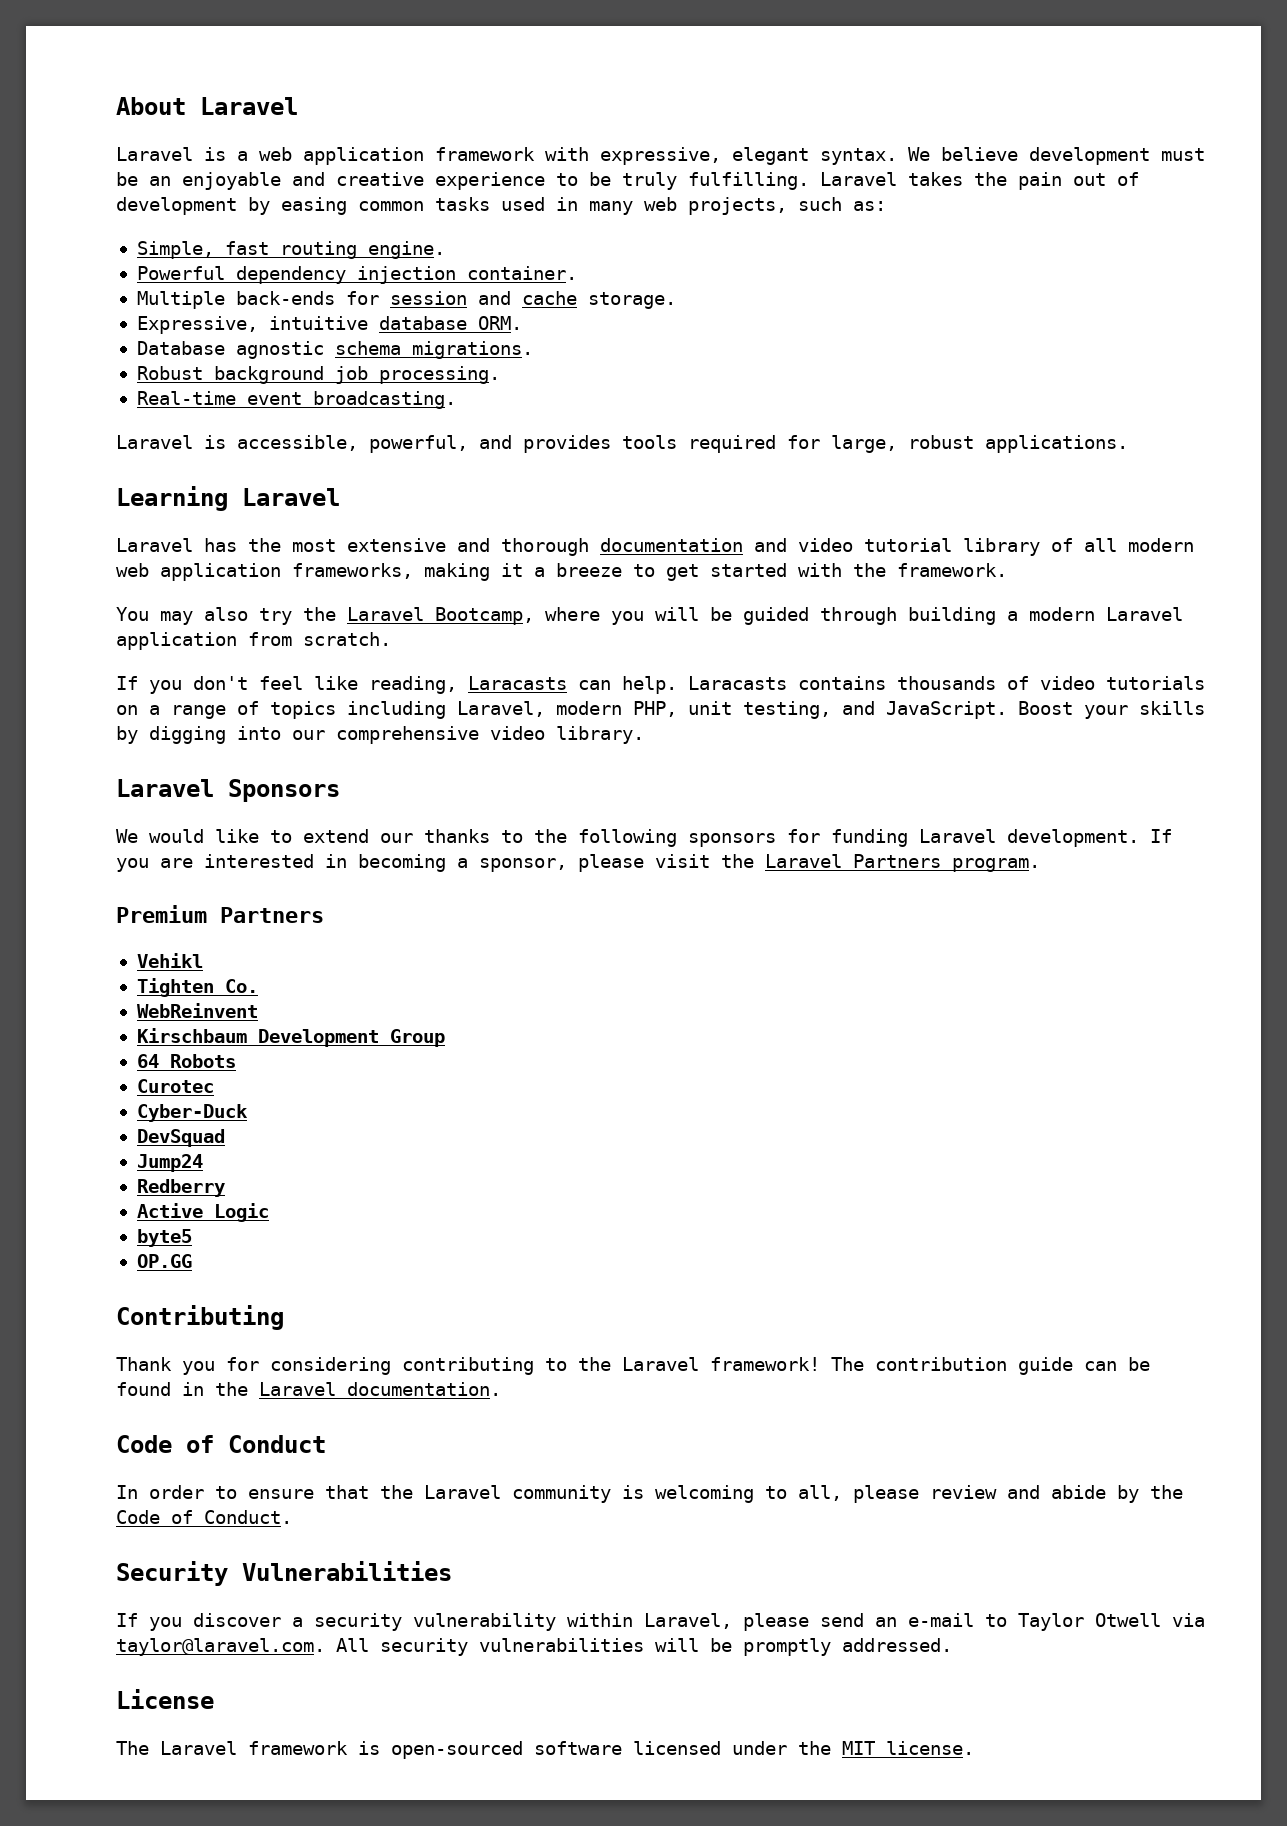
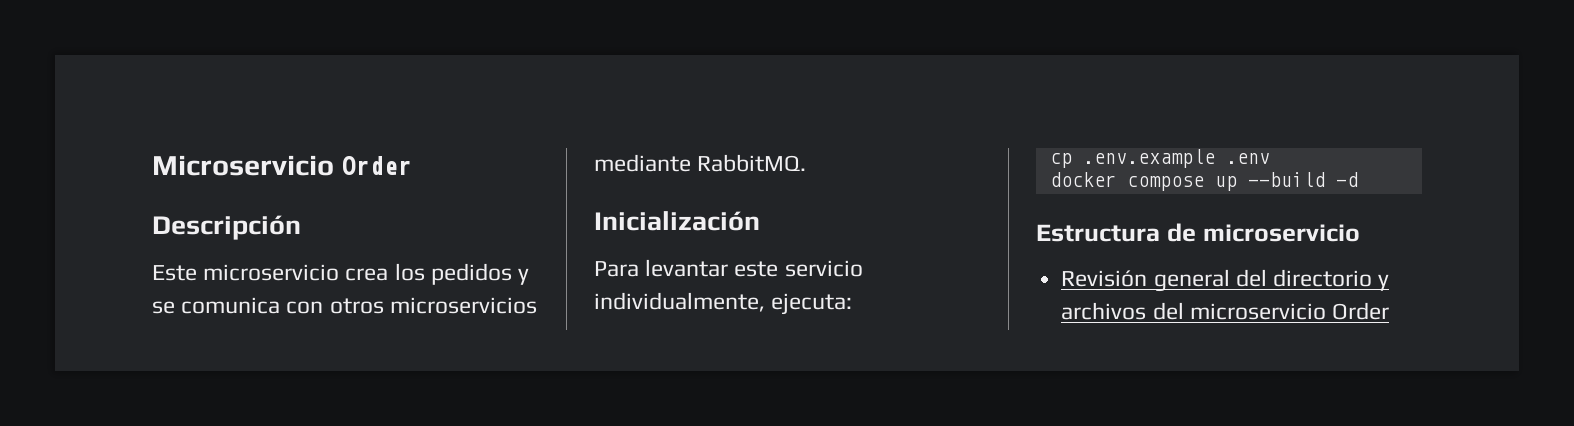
- About Laravel
- Laravel is a web application framework with expressive, elegant syntax. We believe development must be an enjoyable and creative experience to be truly fulfilling. Laravel takes the pain out of development by easing common tasks used in many web projects, such as:
- Simple, fast routing engine.
- Powerful dependency injection container.
- Multiple back-ends for session and cache storage.
- Expressive, intuitive database ORM.
- Database agnostic schema migrations.
- Robust background job processing.
- Real-time event broadcasting.
- Laravel is accessible, powerful, and provides tools required for large, robust applications.
- Learning Laravel
- Laravel has the most extensive and thorough documentation and video tutorial library of all modern web application frameworks, making it a breeze to get started with the framework.
- You may also try the Laravel Bootcamp, where you will be guided through building a modern Laravel application from scratch.
- If you don't feel like reading, Laracasts can help. Laracasts contains thousands of video tutorials on a range of topics including Laravel, modern PHP, unit testing, and JavaScript. Boost your skills by digging into our comprehensive video library.
- Laravel Sponsors
- We would like to extend our thanks to the following sponsors for funding Laravel development. If you are interested in becoming a sponsor, please visit the Laravel Partners program.
- Premium Partners
- Vehikl
- Tighten Co.
- WebReinvent
- Kirschbaum Development Group
- 64 Robots
- Curotec
- Cyber-Duck
- DevSquad
- Jump24
- Redberry
- Active Logic
- byte5
- OP.GG
- Contributing
- Thank you for considering contributing to the Laravel framework! The contribution guide can be found in the Laravel documentation.
- Code of Conduct
- In order to ensure that the Laravel community is welcoming to all, please review and abide by the Code of Conduct.
- Security Vulnerabilities
- If you discover a security vulnerability within Laravel, please send an e-mail to Taylor Otwell via taylor@laravel.com. All security vulnerabilities will be promptly addressed.
- License
- The Laravel framework is open-sourced software licensed under the MIT license.
+ Microservicio Order
+ Descripción
+ Este microservicio crea los pedidos y se comunica con otros microservicios mediante RabbitMQ.
+ Inicialización
+ Para levantar este servicio individualmente, ejecuta:
+ cp .env.example .env
+ docker compose up --build -d
+ Estructura de microservicio
+ Revisión general del directorio y archivos del microservicio Order

